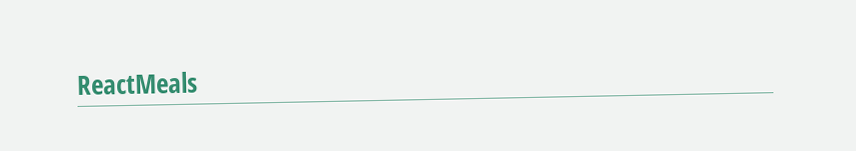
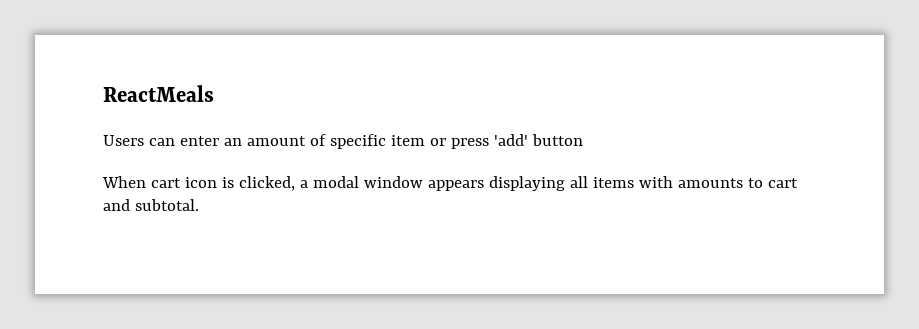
+ Users can enter an amount of specific item or press 'add' button
+ When cart icon is clicked, a modal window appears displaying all items with amounts to cart and subtotal.

